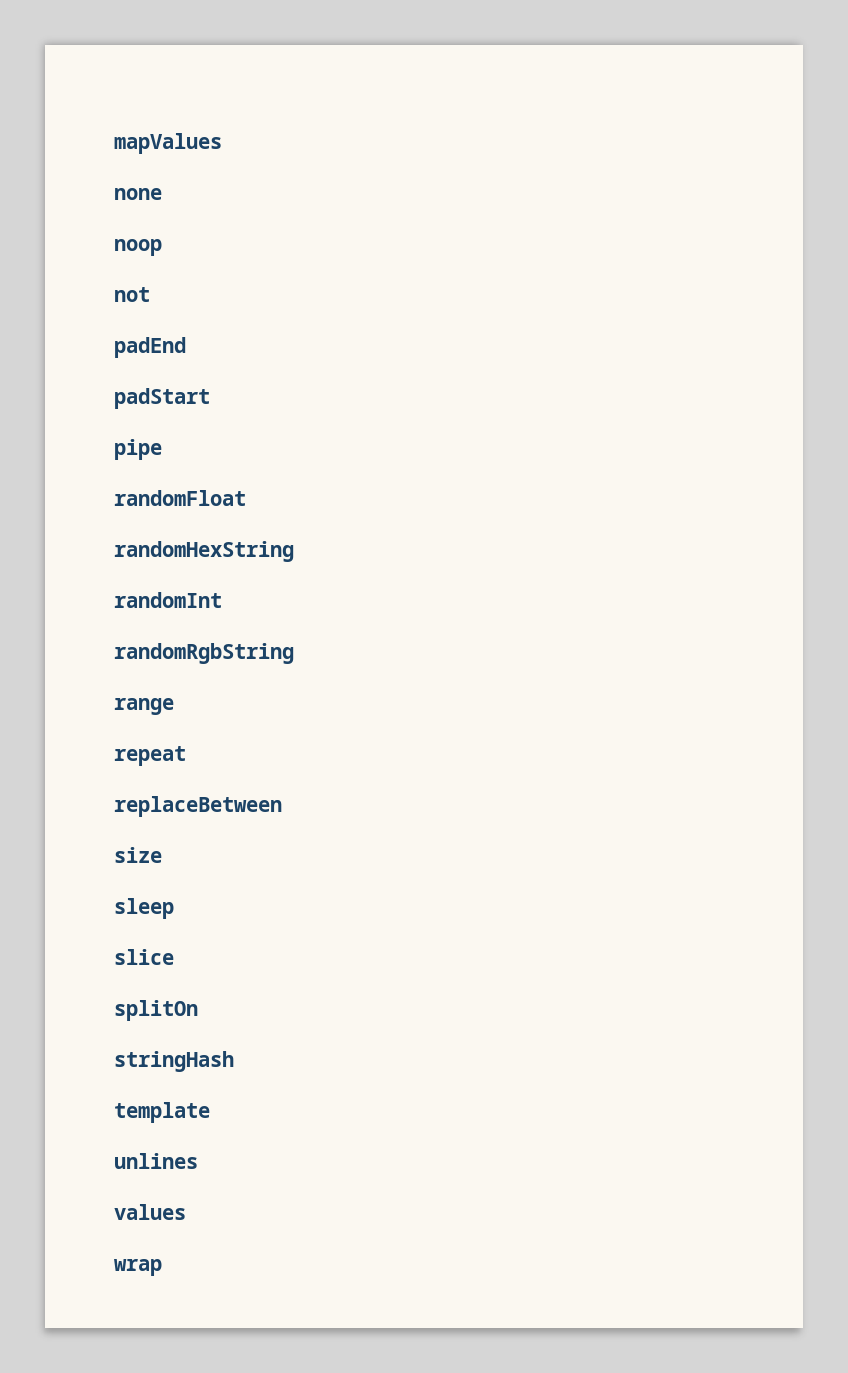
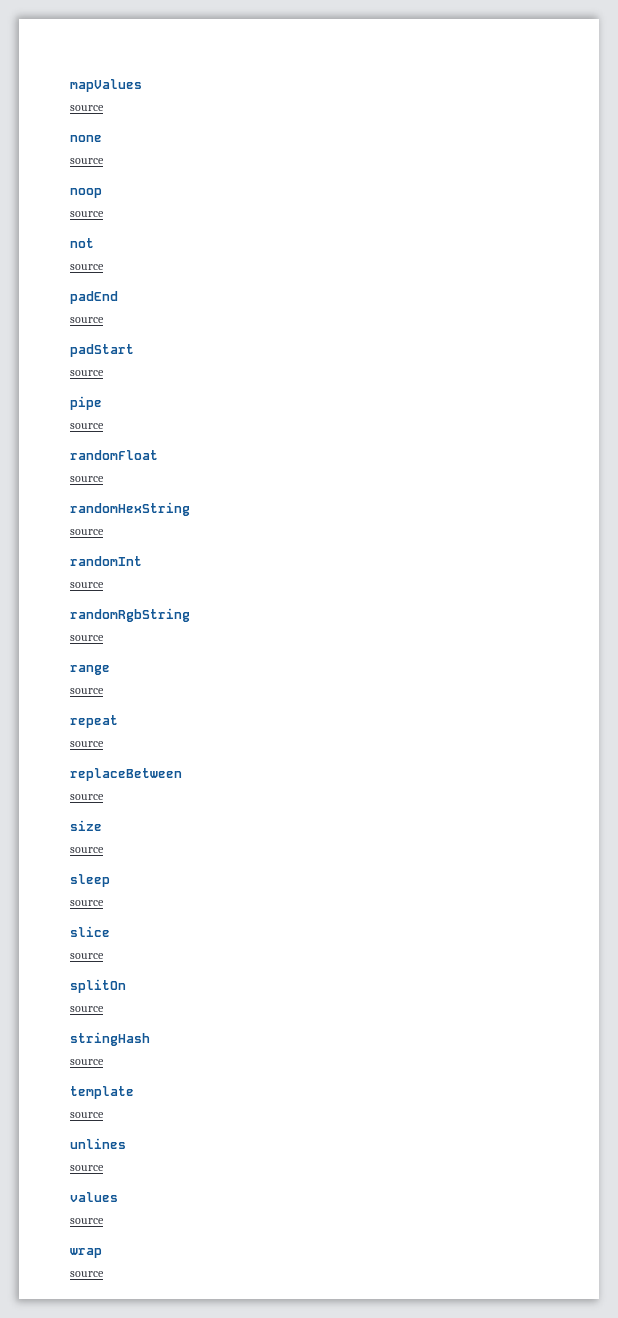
  mapValues
+ source
  none
+ source
  noop
+ source
  not
+ source
  padEnd
+ source
  padStart
+ source
  pipe
+ source
  randomFloat
+ source
  randomHexString
+ source
  randomInt
+ source
  randomRgbString
+ source
  range
+ source
  repeat
+ source
  replaceBetween
+ source
  size
+ source
  sleep
+ source
  slice
+ source
  splitOn
+ source
  stringHash
+ source
  template
+ source
  unlines
+ source
  values
+ source
  wrap
+ source

